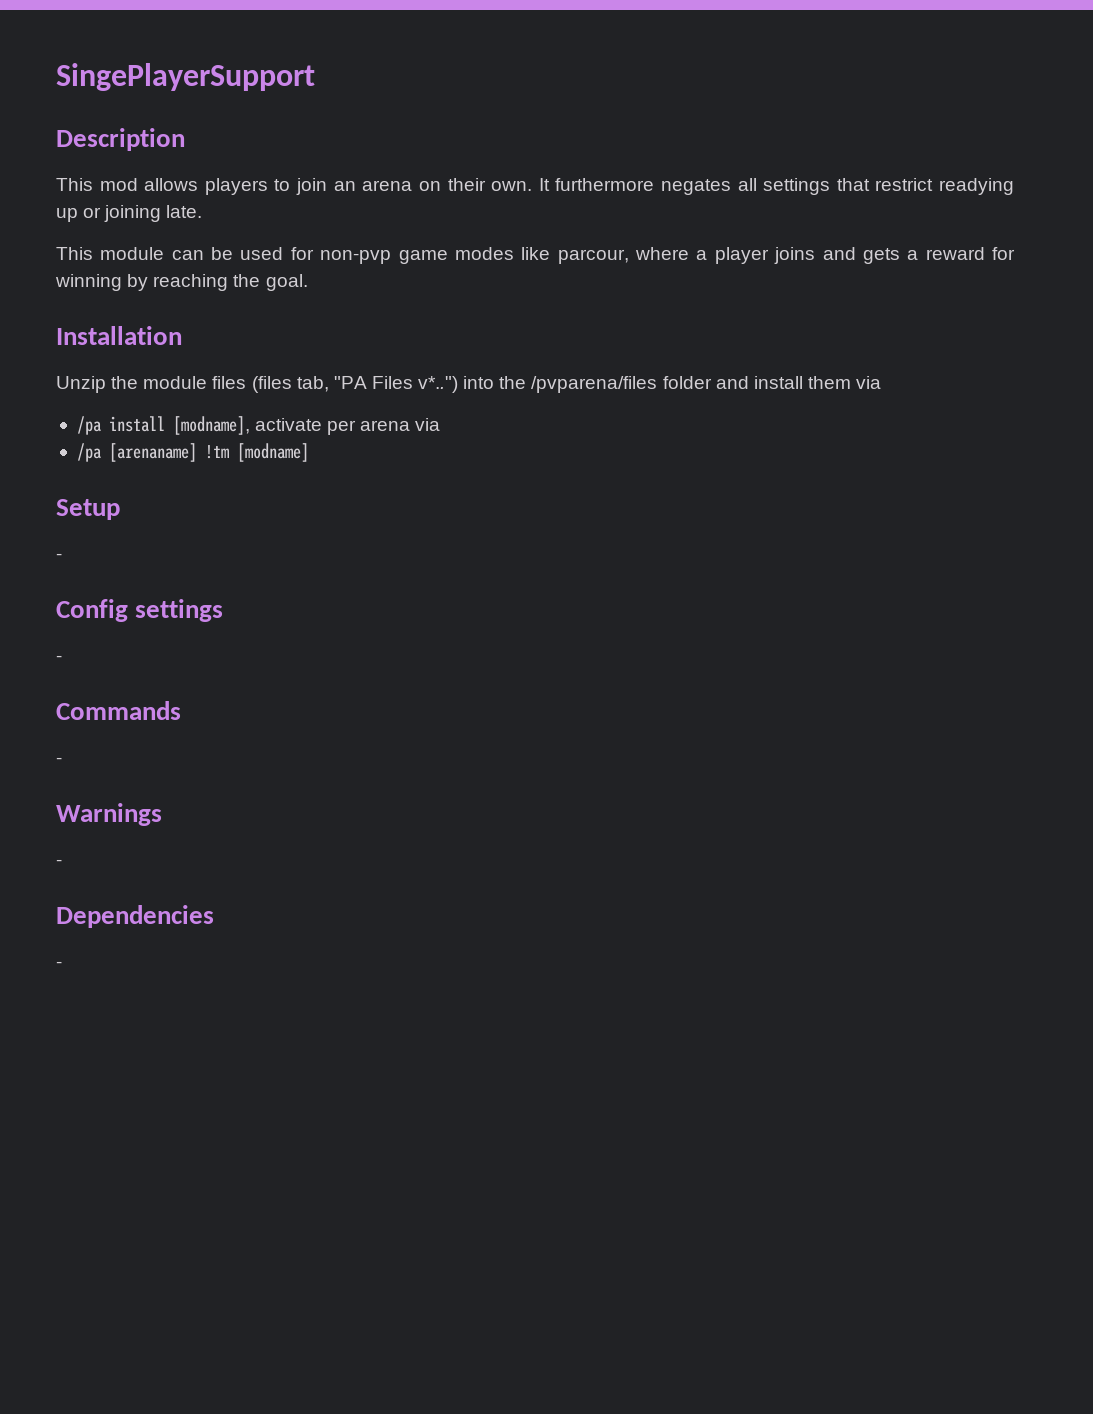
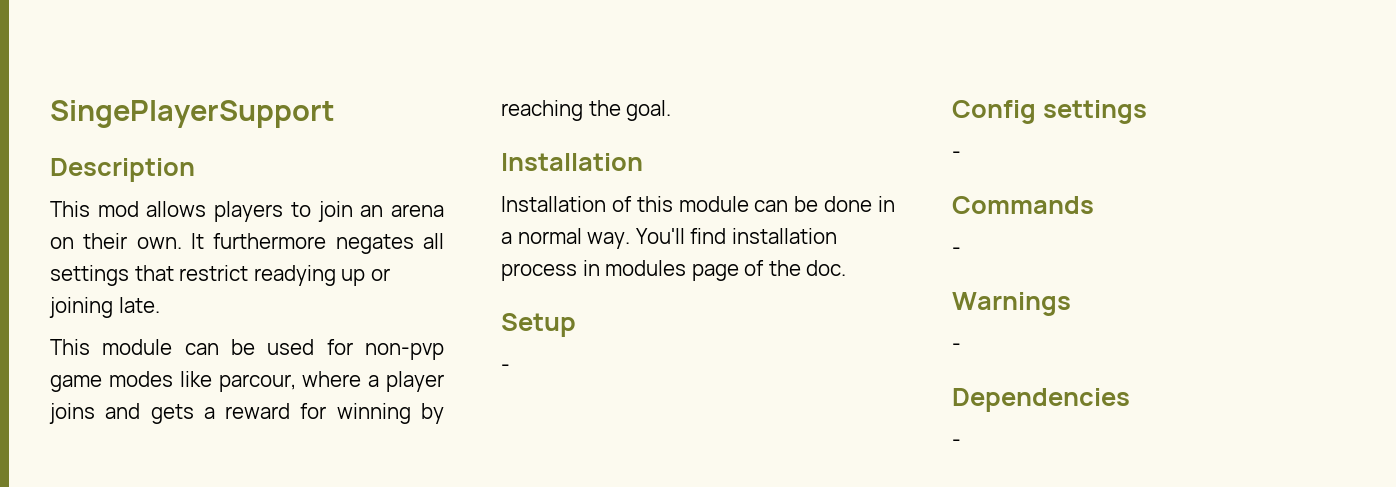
- Unzip the module files (files tab, "PA Files v*..") into the /pvparena/files folder and install them via
- /pa install [modname], activate per arena via
- /pa [arenaname] !tm [modname]
+ Installation of this module can be done in a normal way. You'll find installation process in modules page of the doc.

